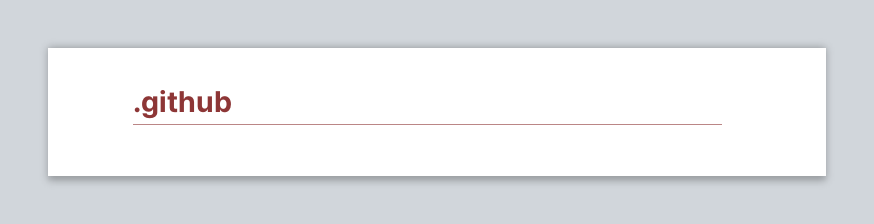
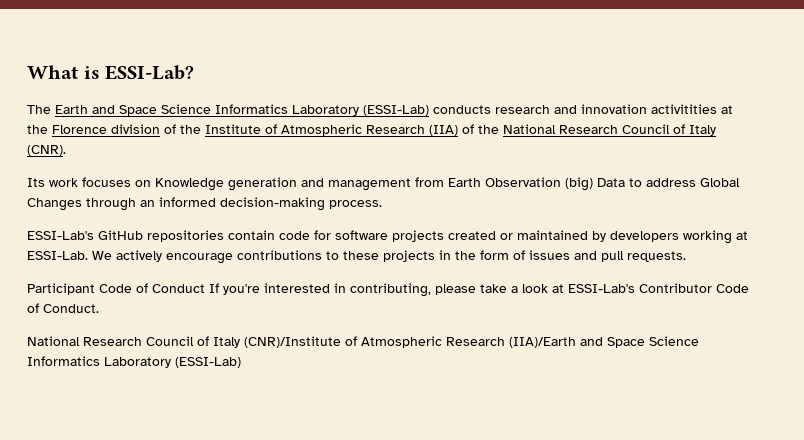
- .github
+ What is ESSI-Lab?
+ The Earth and Space Science Informatics Laboratory (ESSI-Lab) conducts research and innovation activitities at the Florence division of the Institute of Atmospheric Research (IIA) of the National Research Council of Italy (CNR).
+ Its work focuses on Knowledge generation and management from Earth Observation (big) Data to address Global Changes through an informed decision-making process.
+ ESSI-Lab's GitHub repositories contain code for software projects created or maintained by developers working at ESSI-Lab. We actively encourage contributions to these projects in the form of issues and pull requests.
+ Participant Code of Conduct If you're interested in contributing, please take a look at ESSI-Lab's Contributor Code of Conduct.
+ National Research Council of Italy (CNR)/Institute of Atmospheric Research (IIA)/Earth and Space Science Informatics Laboratory (ESSI-Lab)

